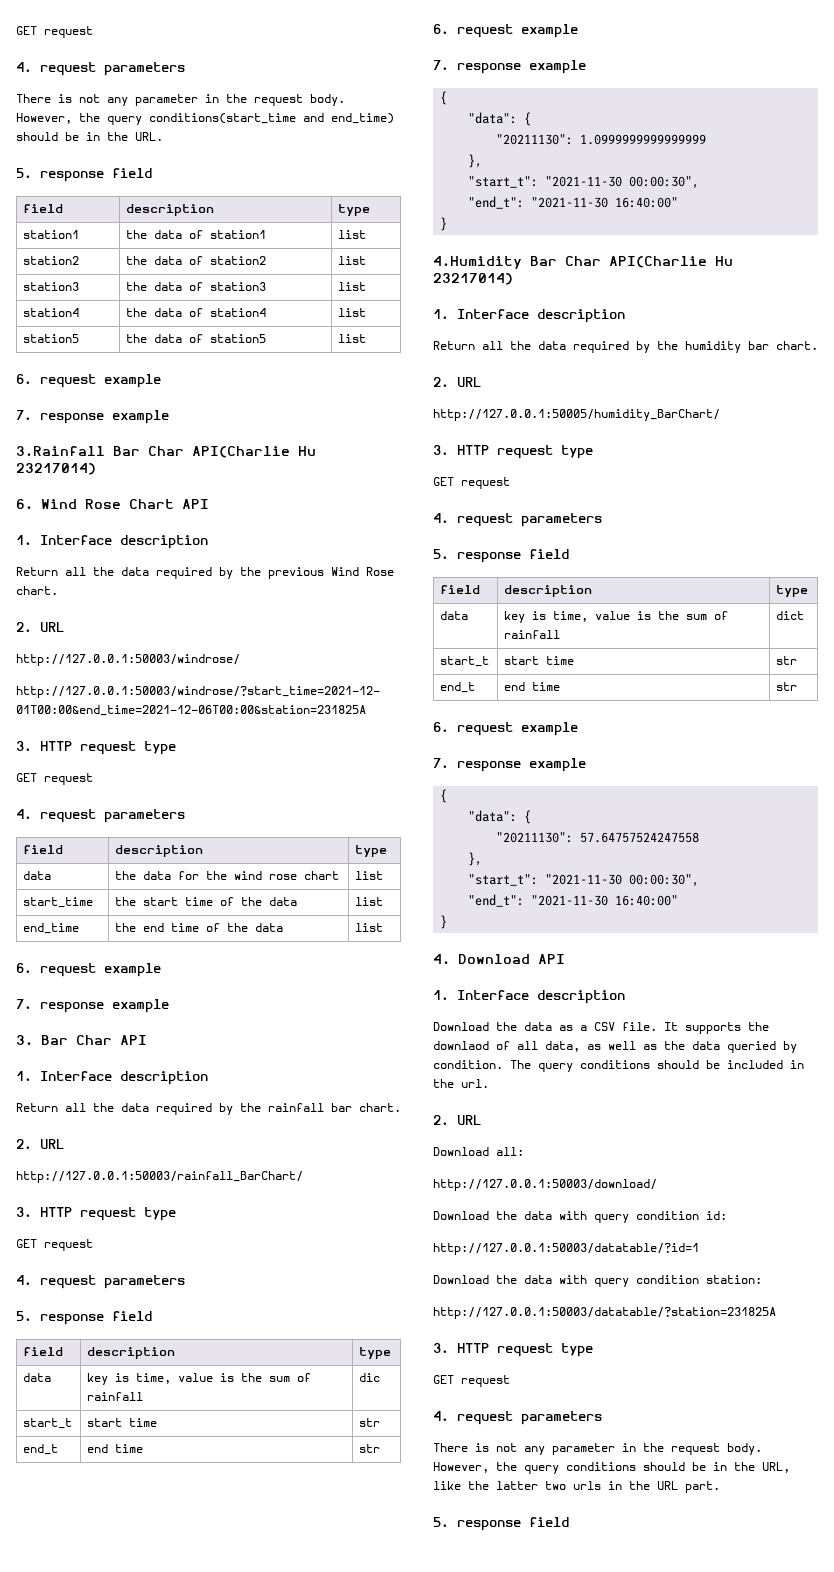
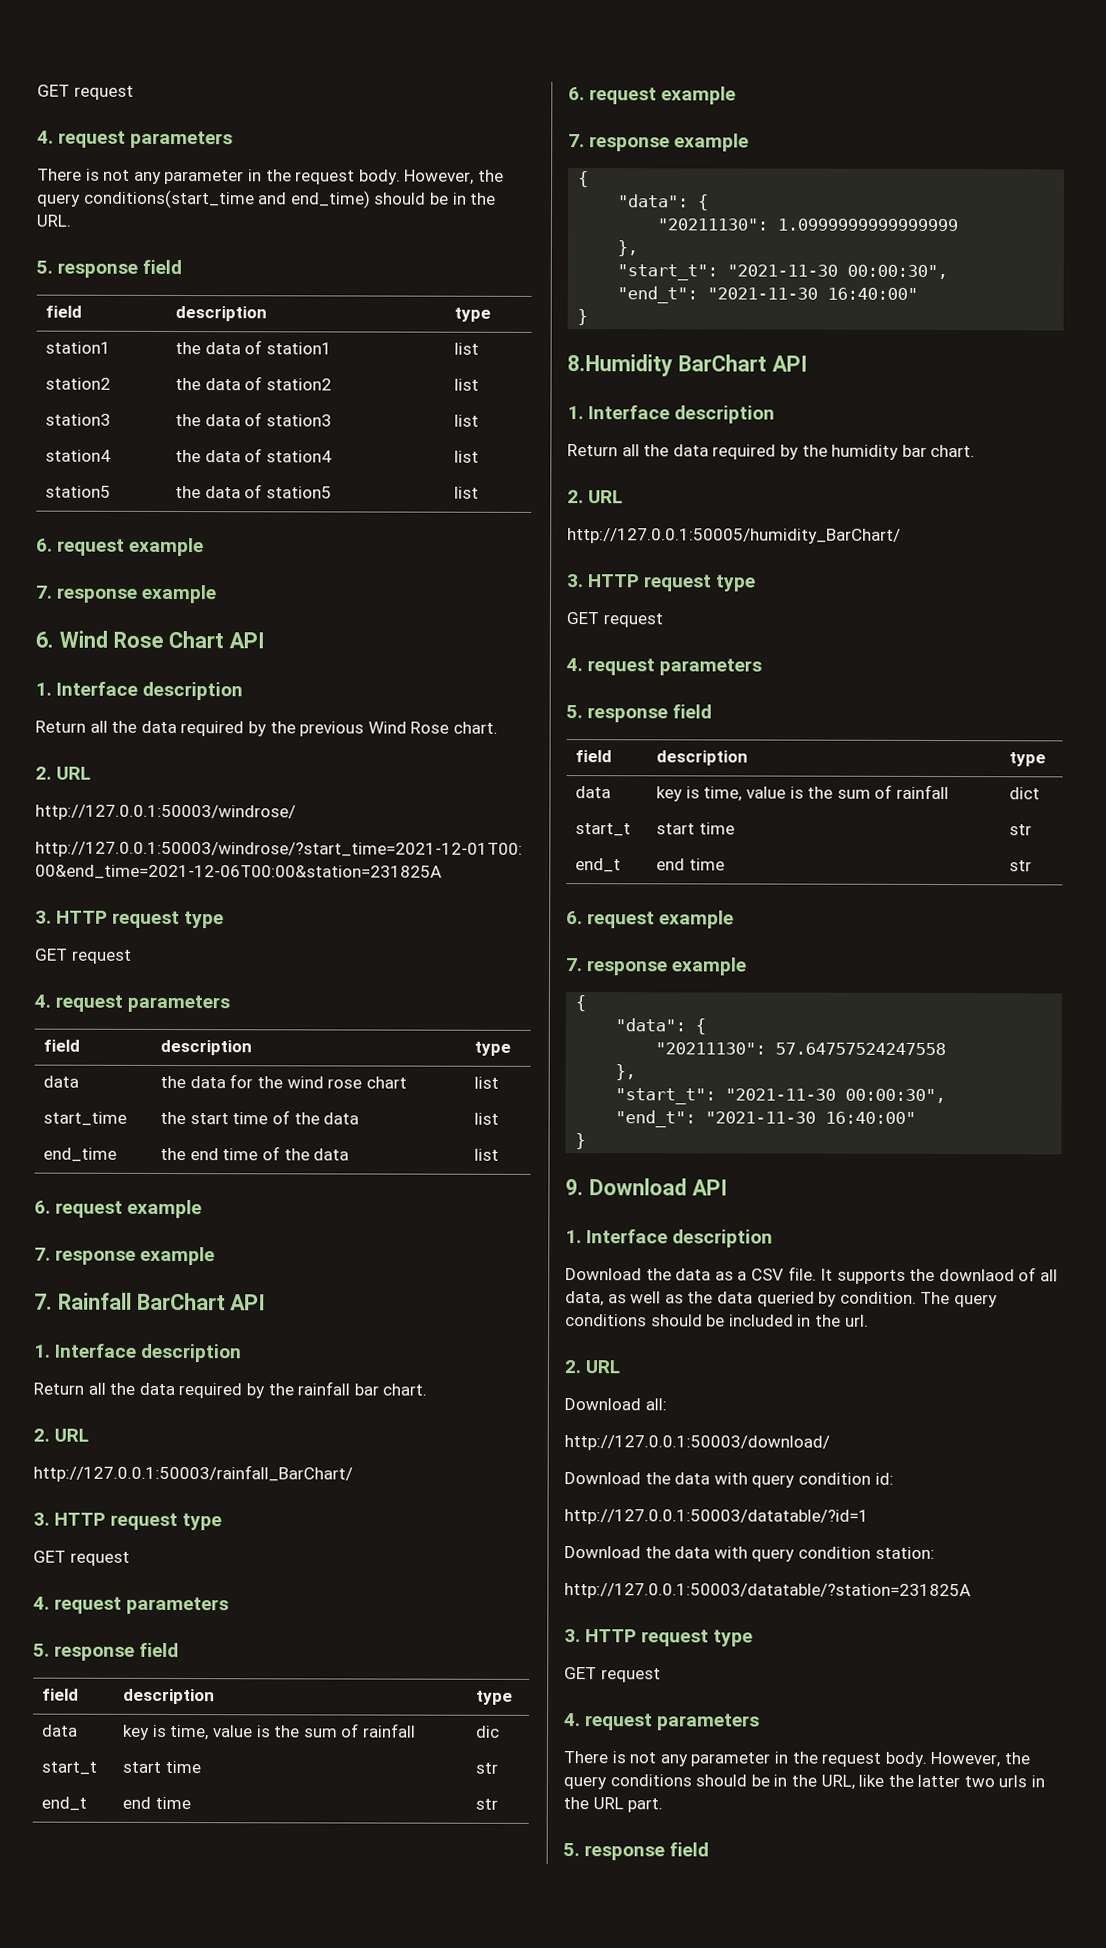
- 3.Rainfall Bar Char API(Charlie Hu 23217014)
- 3. Bar Char API
+ 7. Rainfall BarChart API
- 4.Humidity Bar Char API(Charlie Hu 23217014)
+ 8.Humidity BarChart API
- 4. Download API
+ 9. Download API

